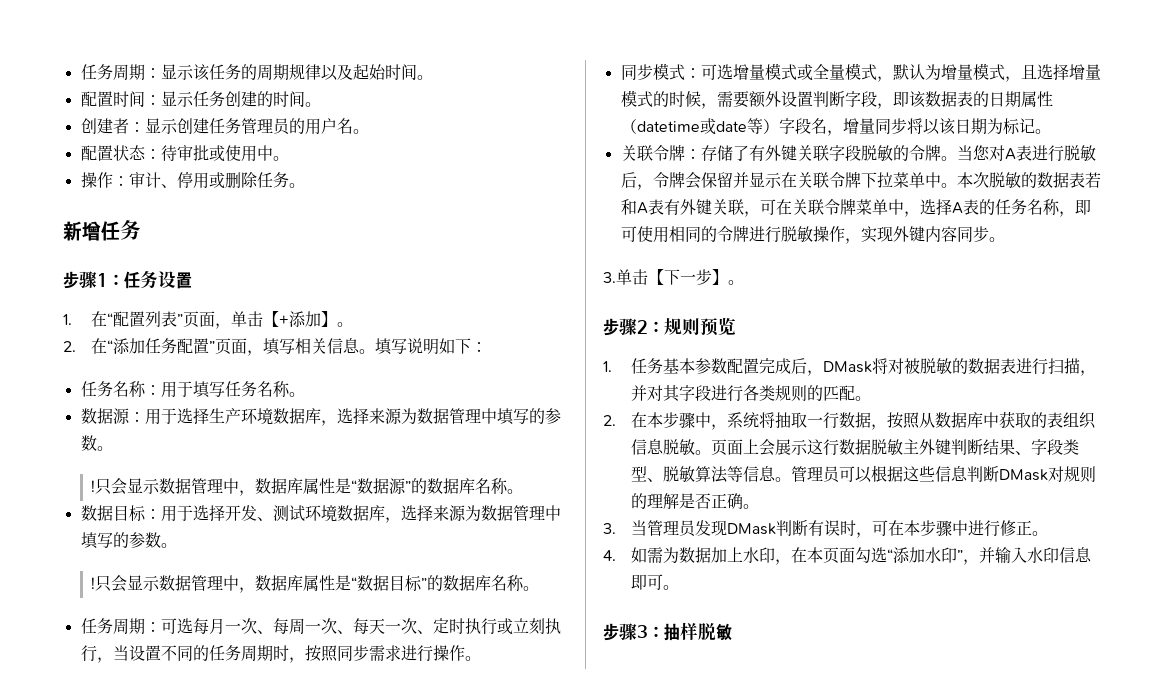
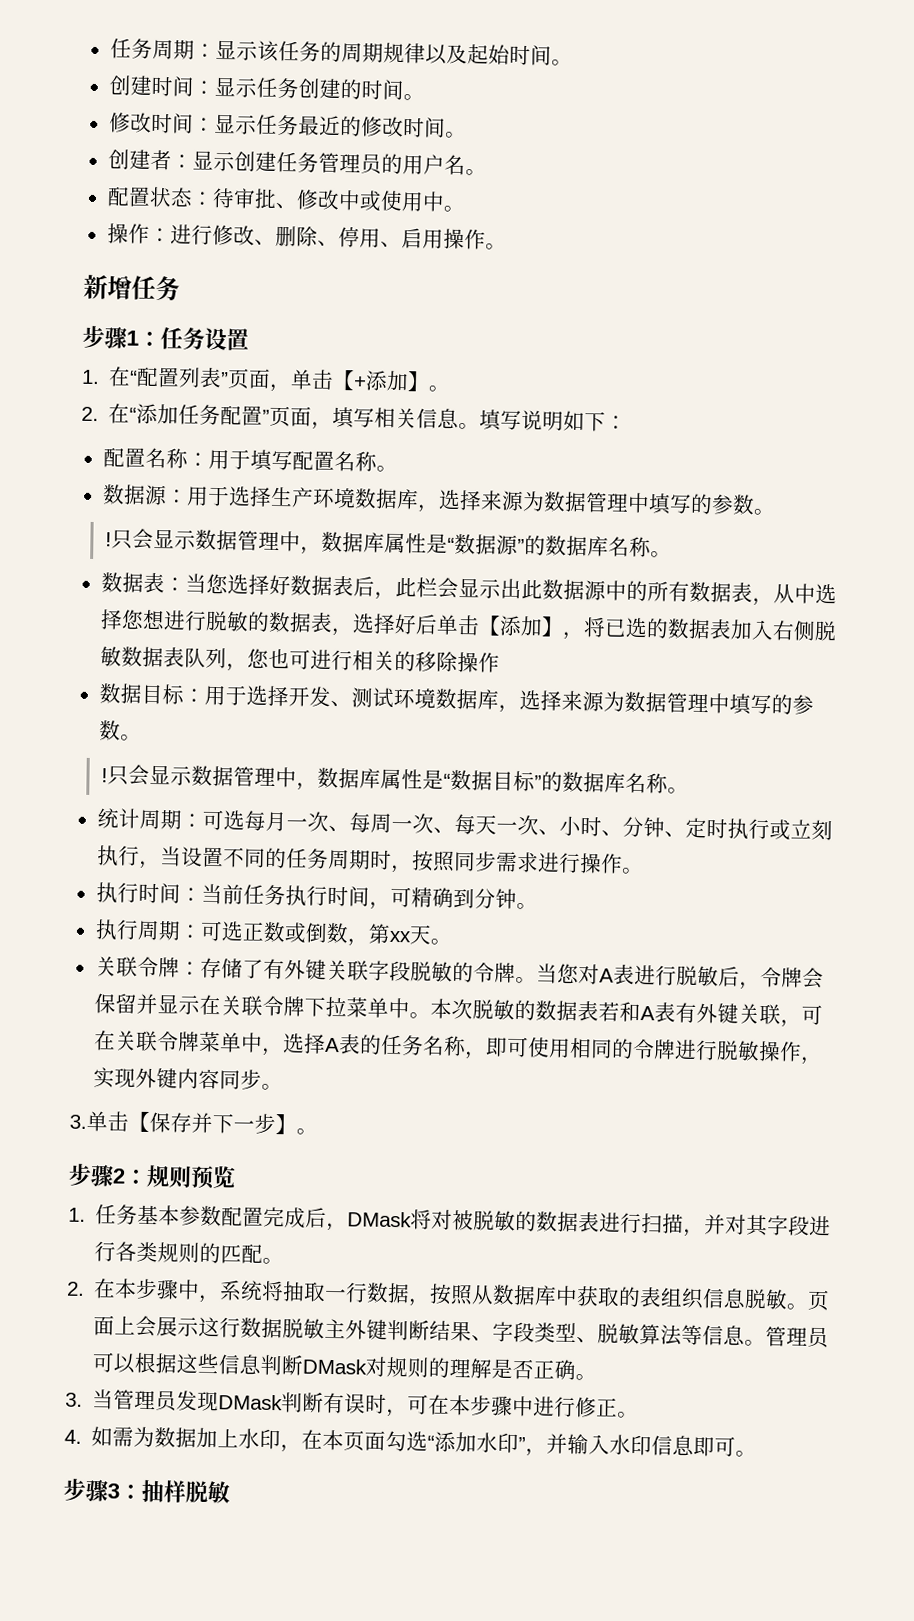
- 配置时间：显示任务创建的时间。
+ 创建时间：显示任务创建的时间。
+ 修改时间：显示任务最近的修改时间。
- 配置状态：待审批或使用中。
+ 配置状态：待审批、修改中或使用中。
- 操作：审计、停用或删除任务。
+ 操作：进行修改、删除、停用、启用操作。
- 任务名称：用于填写任务名称。
+ 配置名称：用于填写配置名称。
+ 数据表：当您选择好数据表后，此栏会显示出此数据源中的所有数据表，从中选择您想进行脱敏的数据表，选择好后单击【添加】，将已选的数据表加入右侧脱敏数据表队列，您也可进行相关的移除操作
- 任务周期：可选每月一次、每周一次、每天一次、定时执行或立刻执行，当设置不同的任务周期时，按照同步需求进行操作。
+ 统计周期：可选每月一次、每周一次、每天一次、小时、分钟、定时执行或立刻执行，当设置不同的任务周期时，按照同步需求进行操作。
- 同步模式：可选增量模式或全量模式，默认为增量模式，且选择增量模式的时候，需要额外设置判断字段，即该数据表的日期属性（datetime或date等）字段名，增量同步将以该日期为标记。
+ 执行时间：当前任务执行时间，可精确到分钟。
+ 执行周期：可选正数或倒数，第xx天。
- 3.单击【下一步】。
+ 3.单击【保存并下一步】。

